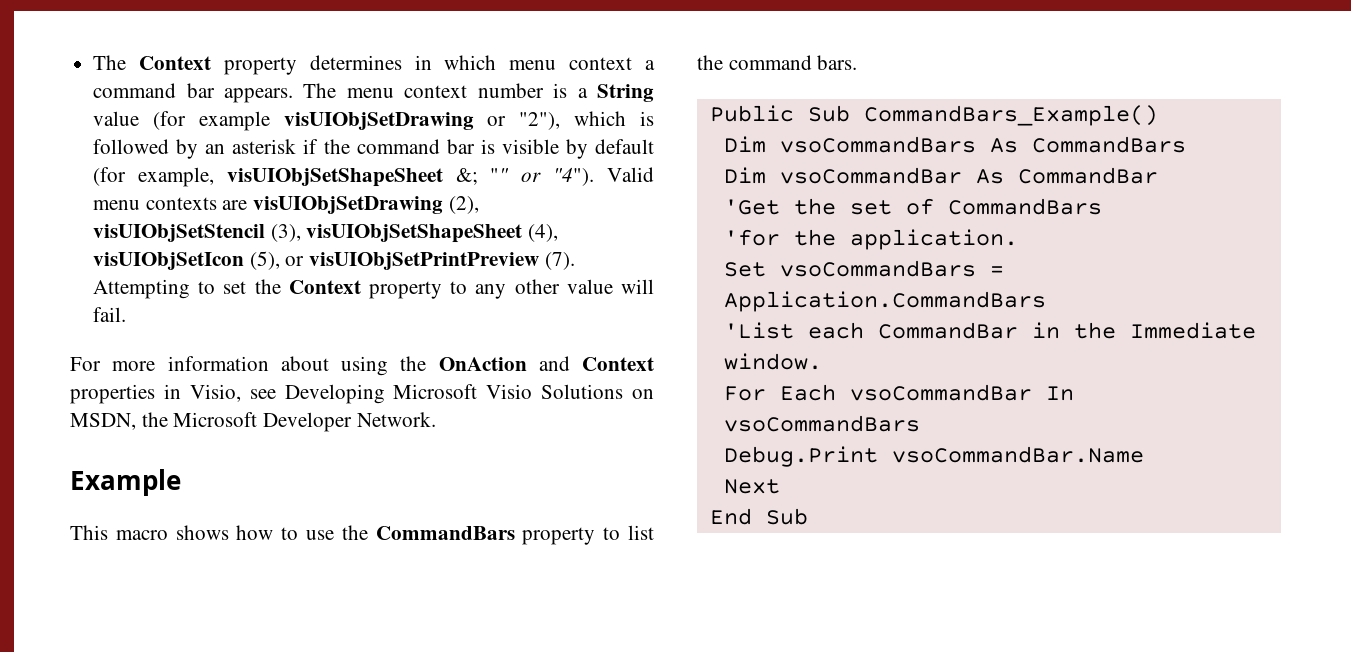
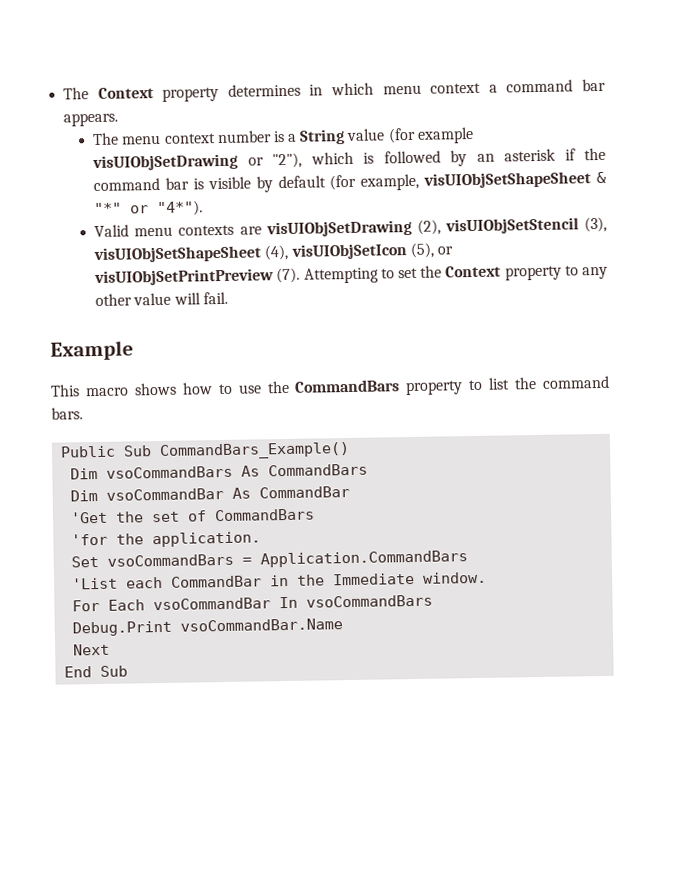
- The Context property determines in which menu context a command bar appears. The menu context number is a String value (for example visUIObjSetDrawing or "2"), which is followed by an asterisk if the command bar is visible by default (for example, visUIObjSetShapeSheet &; "" or "4"). Valid menu contexts are visUIObjSetDrawing (2), visUIObjSetStencil (3), visUIObjSetShapeSheet (4), visUIObjSetIcon (5), or visUIObjSetPrintPreview (7).
+ The Context property determines in which menu context a command bar appears.
+ The menu context number is a String value (for example visUIObjSetDrawing or "2"), which is followed by an asterisk if the command bar is visible by default (for example, visUIObjSetShapeSheet & "*" or "4*").
+ Valid menu contexts are visUIObjSetDrawing (2), visUIObjSetStencil (3), visUIObjSetShapeSheet (4), visUIObjSetIcon (5), or visUIObjSetPrintPreview (7).
- For more information about using the OnAction and Context properties in Visio, see Developing Microsoft Visio Solutions on MSDN, the Microsoft Developer Network.

